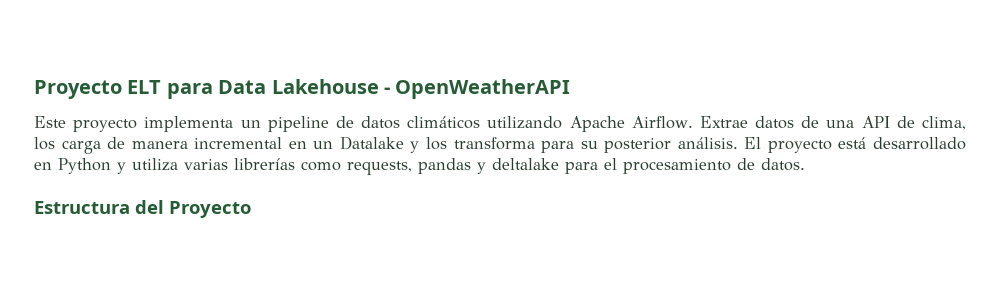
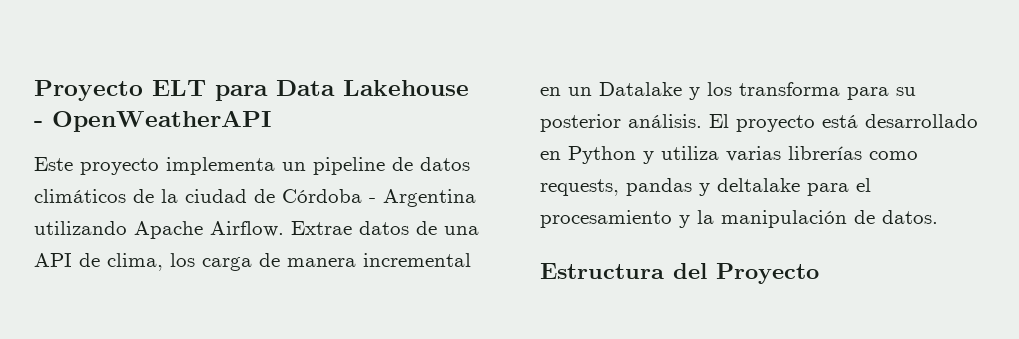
- Este proyecto implementa un pipeline de datos climáticos utilizando Apache Airflow.
+ Este proyecto implementa un pipeline de datos climáticos de la ciudad de Córdoba - Argentina utilizando Apache Airflow.
- El proyecto está desarrollado en Python y utiliza varias librerías como requests, pandas y deltalake para el procesamiento de datos.
+ El proyecto está desarrollado en Python y utiliza varias librerías como requests, pandas y deltalake para el procesamiento y la manipulación de datos.

